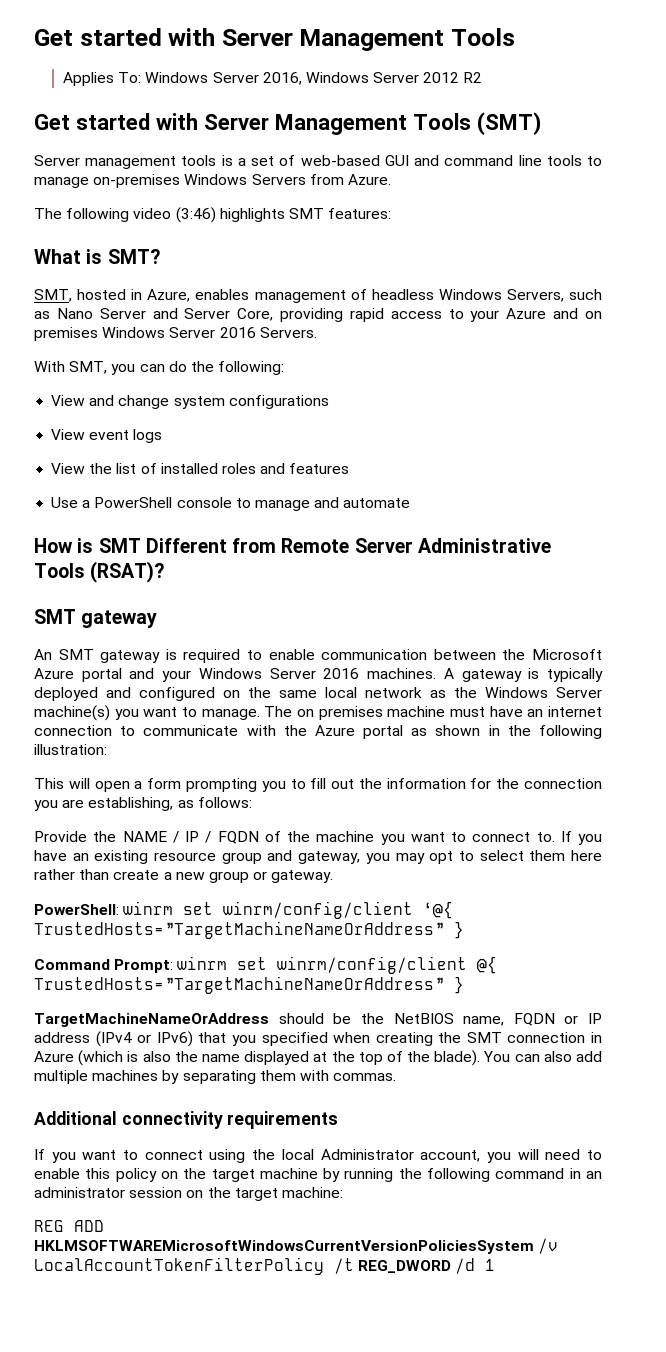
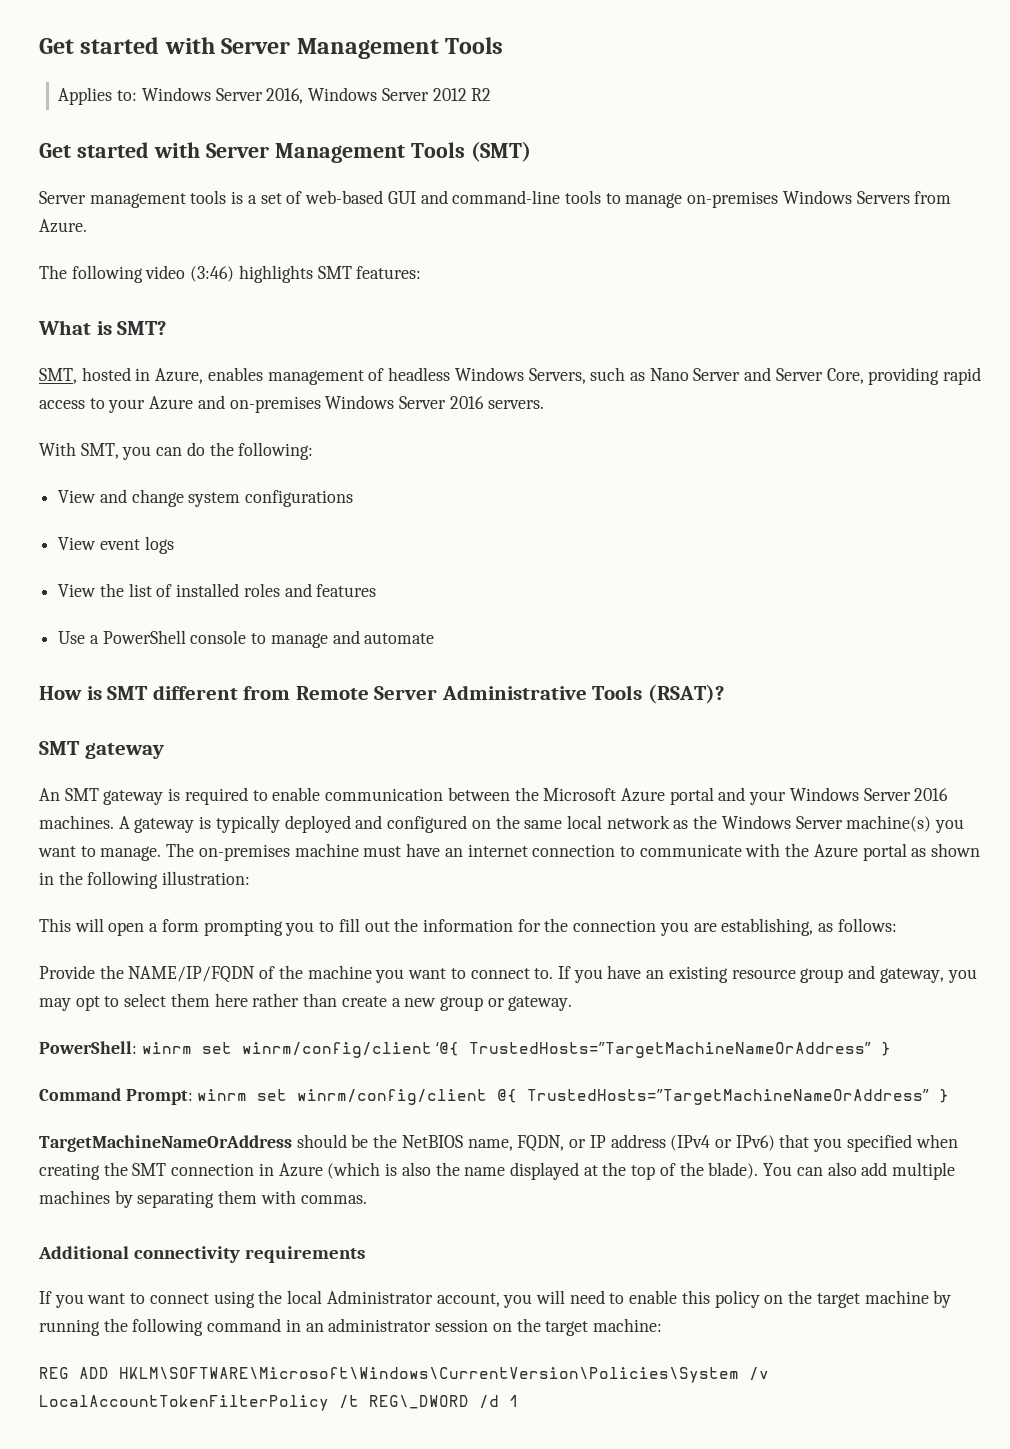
- Applies To: Windows Server 2016, Windows Server 2012 R2
+ Applies to: Windows Server 2016, Windows Server 2012 R2
- Server management tools is a set of web-based GUI and command line tools to manage on-premises Windows Servers from Azure.
+ Server management tools is a set of web-based GUI and command-line tools to manage on-premises Windows Servers from Azure.
- SMT, hosted in Azure, enables management of headless Windows Servers, such as Nano Server and Server Core, providing rapid access to your Azure and on premises Windows Server 2016 Servers.
+ SMT, hosted in Azure, enables management of headless Windows Servers, such as Nano Server and Server Core, providing rapid access to your Azure and on-premises Windows Server 2016 servers.
- How is SMT Different from Remote Server Administrative Tools (RSAT)?
+ How is SMT different from Remote Server Administrative Tools (RSAT)?
- The on premises machine must have an internet connection to communicate with the Azure portal as shown in the following illustration:
+ The on-premises machine must have an internet connection to communicate with the Azure portal as shown in the following illustration:
- Provide the NAME / IP / FQDN of the machine you want to connect to.
+ Provide the NAME/IP/FQDN of the machine you want to connect to.
- TargetMachineNameOrAddress should be the NetBIOS name, FQDN or IP address (IPv4 or IPv6) that you specified when creating the SMT connection in Azure (which is also the name displayed at the top of the blade).
+ TargetMachineNameOrAddress should be the NetBIOS name, FQDN, or IP address (IPv4 or IPv6) that you specified when creating the SMT connection in Azure (which is also the name displayed at the top of the blade).
- REG ADD HKLMSOFTWAREMicrosoftWindowsCurrentVersionPoliciesSystem /v LocalAccountTokenFilterPolicy /t REG_DWORD /d 1
+ REG ADD HKLM\SOFTWARE\Microsoft\Windows\CurrentVersion\Policies\System /v LocalAccountTokenFilterPolicy /t REG\_DWORD /d 1

